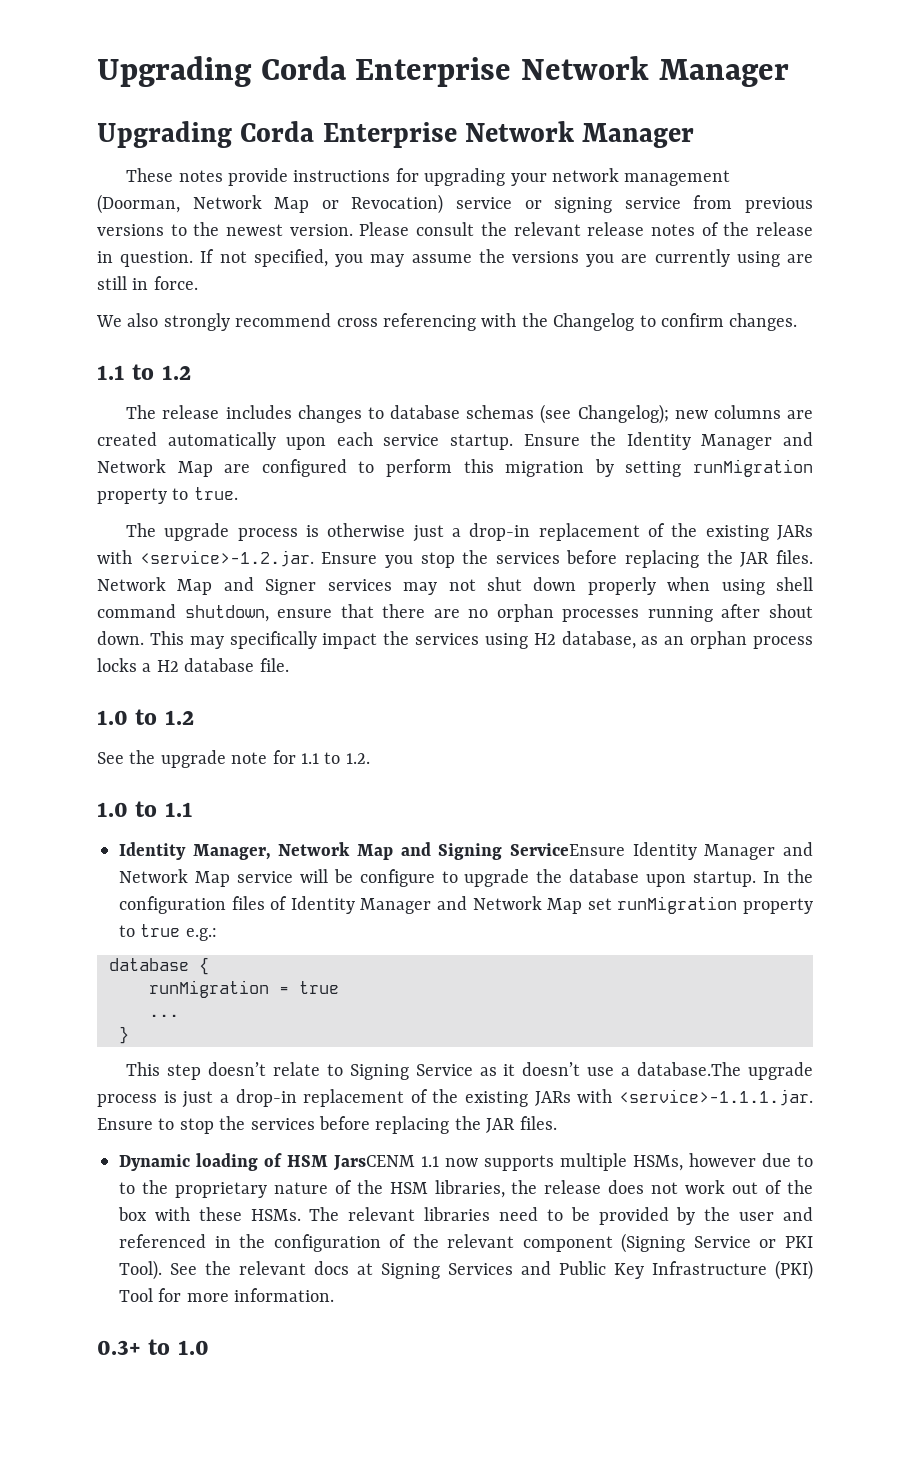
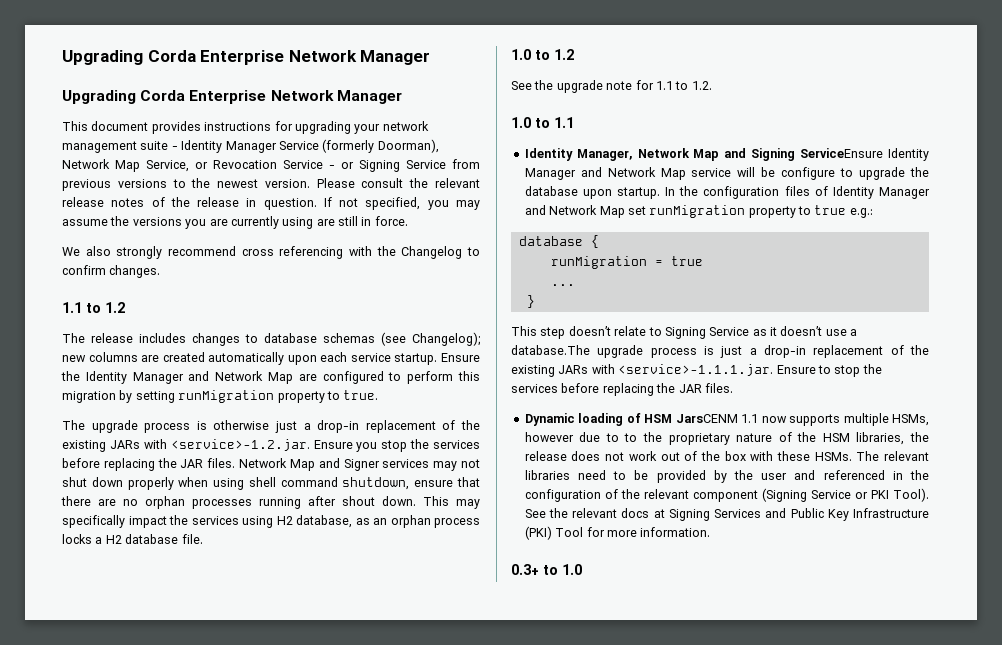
- These notes provide instructions for upgrading your network management (Doorman, Network Map or Revocation) service or signing service from previous versions to the newest version.
+ This document provides instructions for upgrading your network management suite - Identity Manager Service (formerly Doorman), Network Map Service, or Revocation Service - or Signing Service from previous versions to the newest version.

